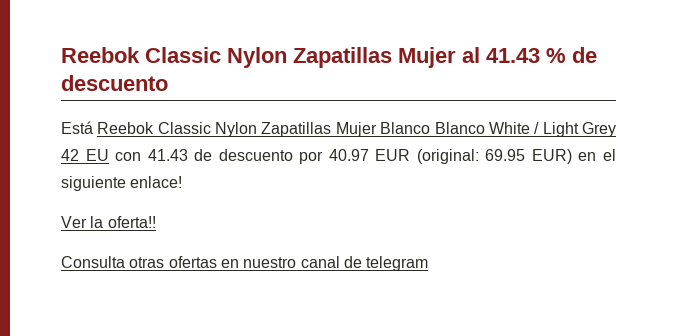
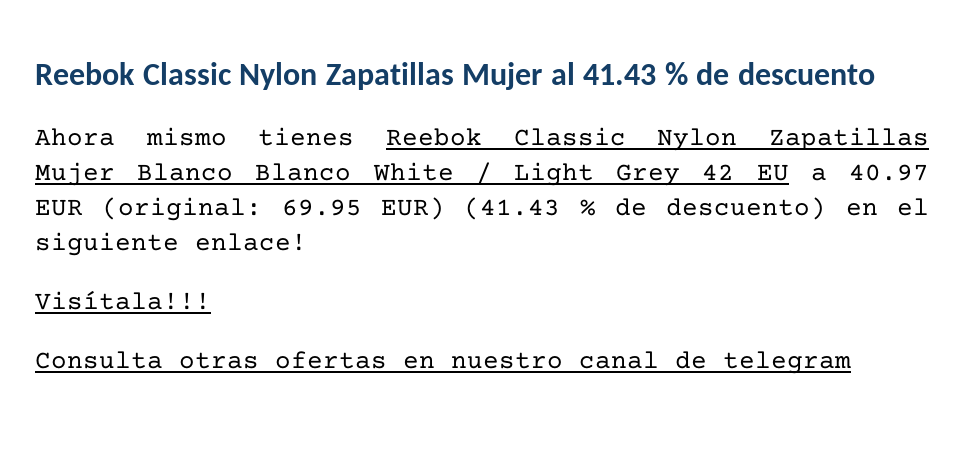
- Está Reebok Classic Nylon Zapatillas Mujer Blanco Blanco White / Light Grey 42 EU con 41.43 de descuento por 40.97 EUR (original: 69.95 EUR) en el siguiente enlace!
+ Ahora mismo tienes Reebok Classic Nylon Zapatillas Mujer Blanco Blanco White / Light Grey 42 EU a 40.97 EUR (original: 69.95 EUR) (41.43 % de descuento) en el siguiente enlace!
- Ver la oferta!!
+ Visítala!!!

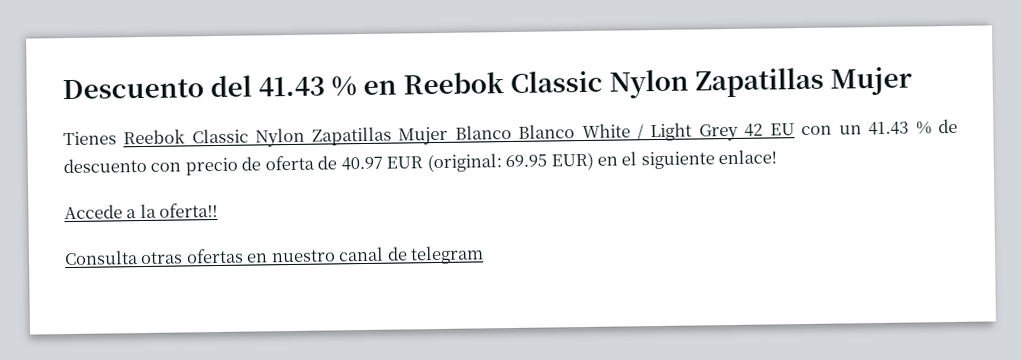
- Reebok Classic Nylon Zapatillas Mujer al 41.43 % de descuento
- Ahora mismo tienes Reebok Classic Nylon Zapatillas Mujer Blanco Blanco White / Light Grey 42 EU a 40.97 EUR (original: 69.95 EUR) (41.43 % de descuento) en el siguiente enlace!
+ Descuento del 41.43 % en Reebok Classic Nylon Zapatillas Mujer
+ Tienes Reebok Classic Nylon Zapatillas Mujer Blanco Blanco White / Light Grey 42 EU con un 41.43 % de descuento con precio de oferta de 40.97 EUR (original: 69.95 EUR) en el siguiente enlace!
- Visítala!!!
+ Accede a la oferta!!

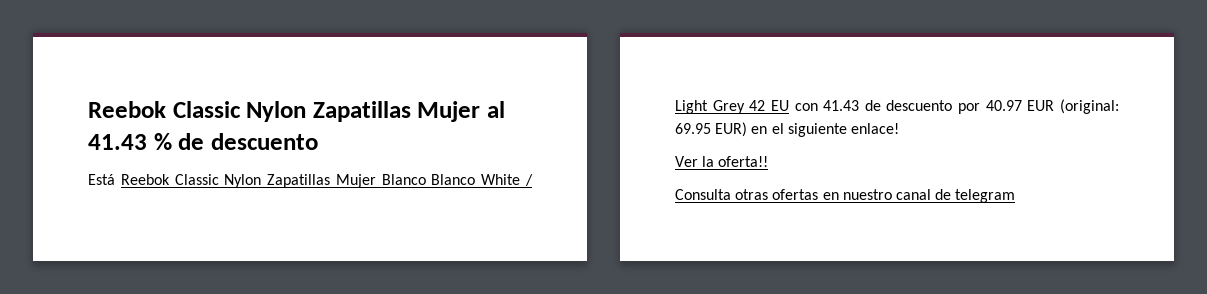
- Descuento del 41.43 % en Reebok Classic Nylon Zapatillas Mujer
- Tienes Reebok Classic Nylon Zapatillas Mujer Blanco Blanco White / Light Grey 42 EU con un 41.43 % de descuento con precio de oferta de 40.97 EUR (original: 69.95 EUR) en el siguiente enlace!
+ Reebok Classic Nylon Zapatillas Mujer al 41.43 % de descuento
+ Está Reebok Classic Nylon Zapatillas Mujer Blanco Blanco White / Light Grey 42 EU con 41.43 de descuento por 40.97 EUR (original: 69.95 EUR) en el siguiente enlace!
- Accede a la oferta!!
+ Ver la oferta!!

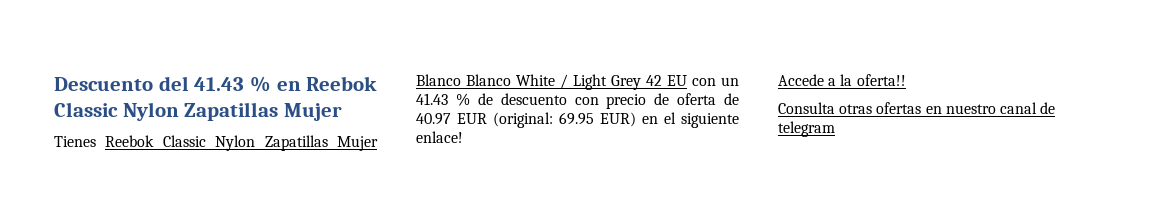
- Reebok Classic Nylon Zapatillas Mujer al 41.43 % de descuento
- Está Reebok Classic Nylon Zapatillas Mujer Blanco Blanco White / Light Grey 42 EU con 41.43 de descuento por 40.97 EUR (original: 69.95 EUR) en el siguiente enlace!
+ Descuento del 41.43 % en Reebok Classic Nylon Zapatillas Mujer
+ Tienes Reebok Classic Nylon Zapatillas Mujer Blanco Blanco White / Light Grey 42 EU con un 41.43 % de descuento con precio de oferta de 40.97 EUR (original: 69.95 EUR) en el siguiente enlace!
- Ver la oferta!!
+ Accede a la oferta!!

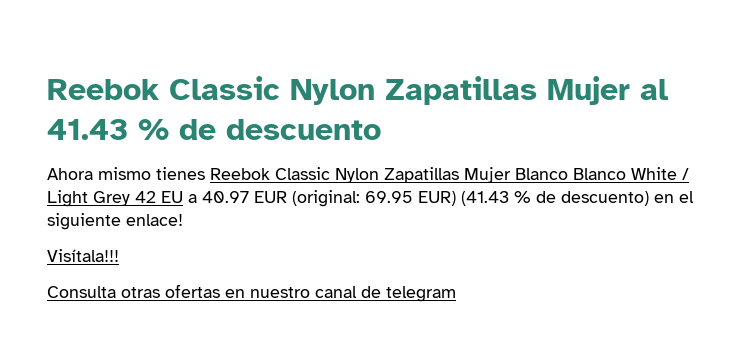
- Descuento del 41.43 % en Reebok Classic Nylon Zapatillas Mujer
- Tienes Reebok Classic Nylon Zapatillas Mujer Blanco Blanco White / Light Grey 42 EU con un 41.43 % de descuento con precio de oferta de 40.97 EUR (original: 69.95 EUR) en el siguiente enlace!
+ Reebok Classic Nylon Zapatillas Mujer al 41.43 % de descuento
+ Ahora mismo tienes Reebok Classic Nylon Zapatillas Mujer Blanco Blanco White / Light Grey 42 EU a 40.97 EUR (original: 69.95 EUR) (41.43 % de descuento) en el siguiente enlace!
- Accede a la oferta!!
+ Visítala!!!

